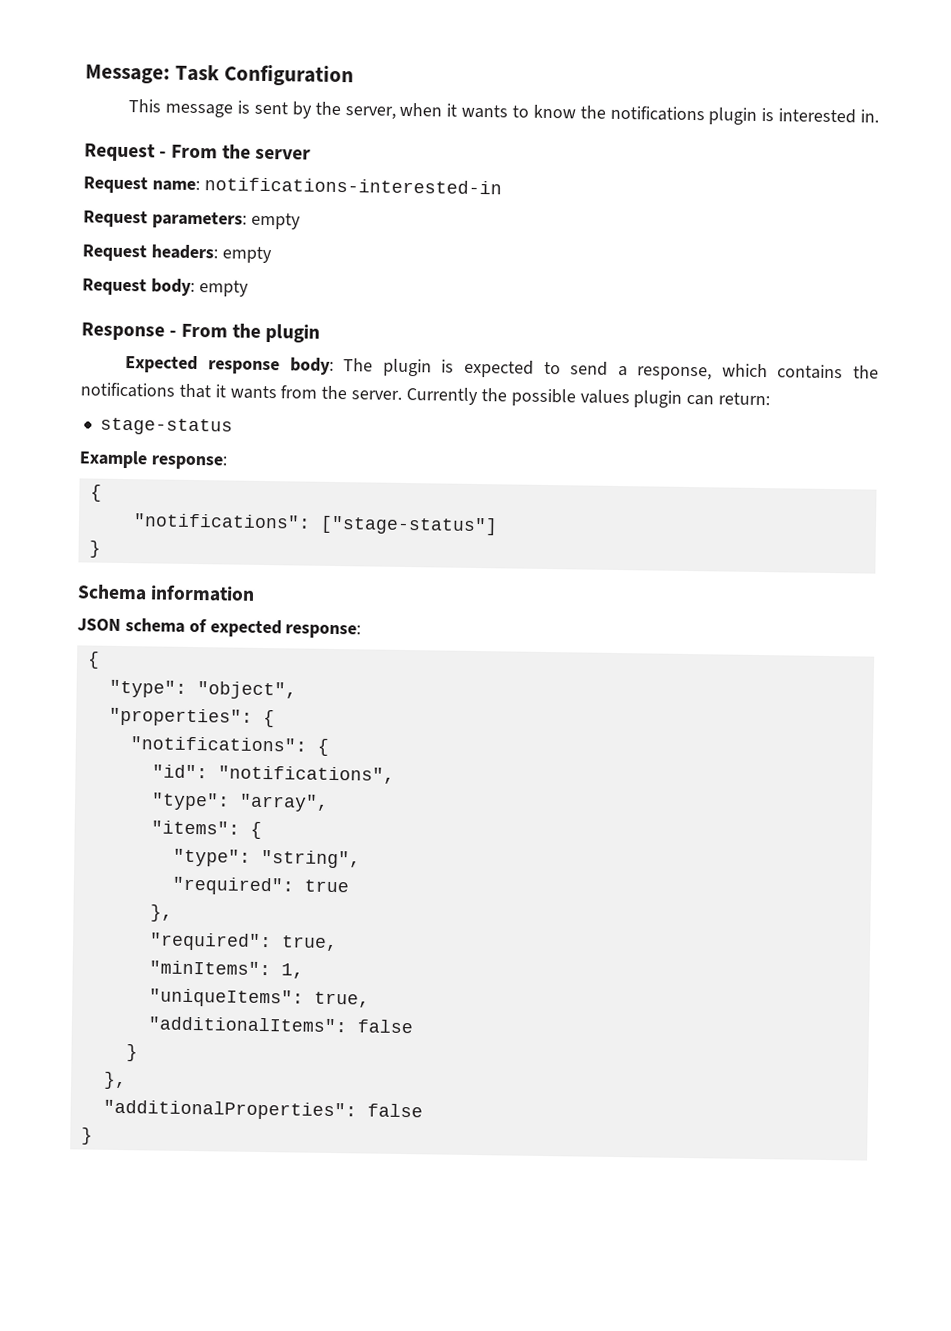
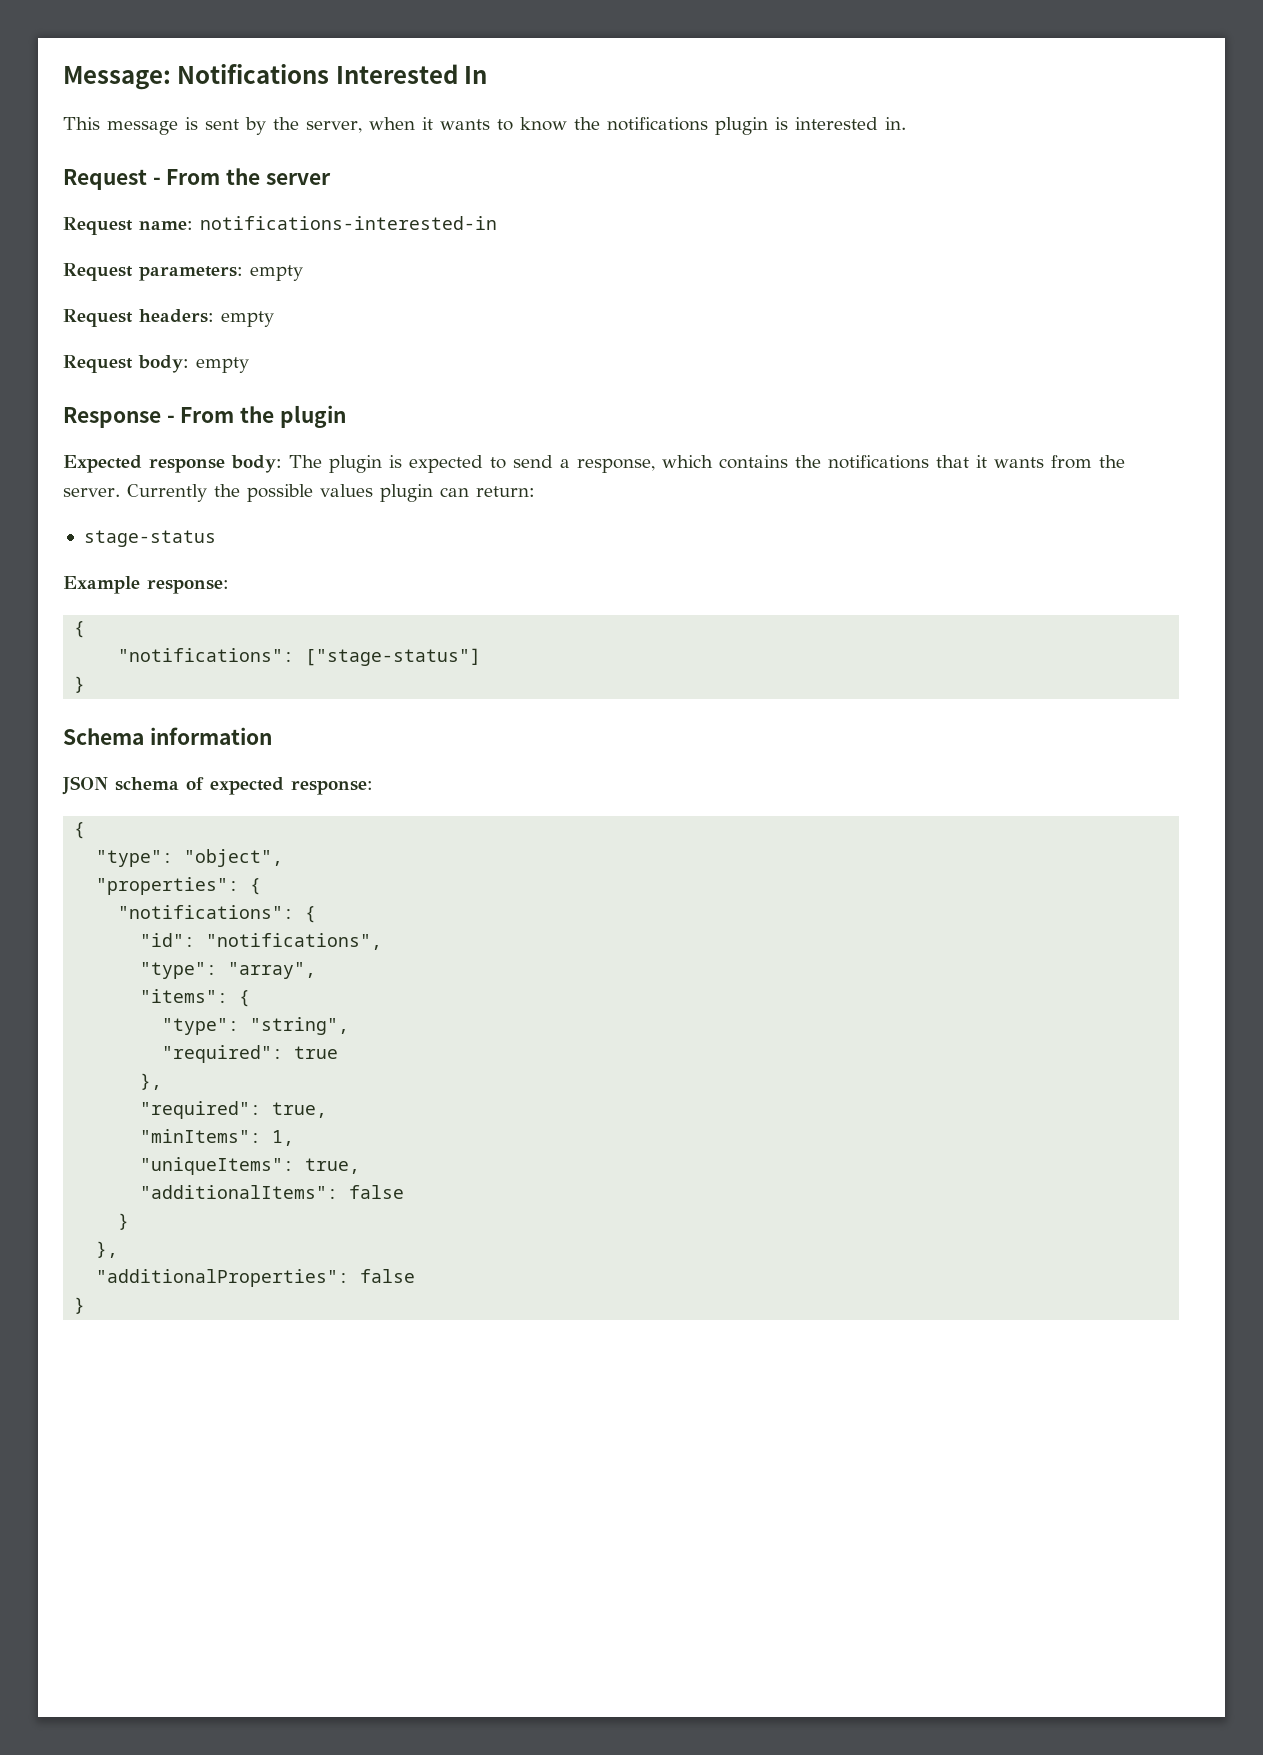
- Message: Task Configuration
+ Message: Notifications Interested In

